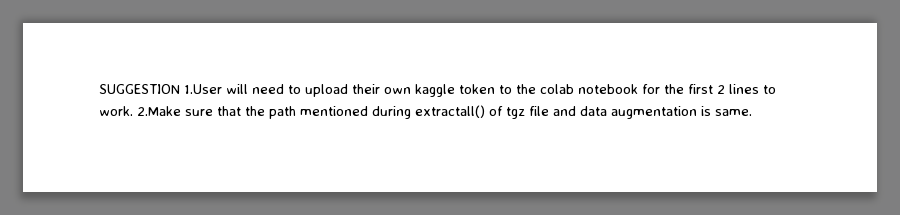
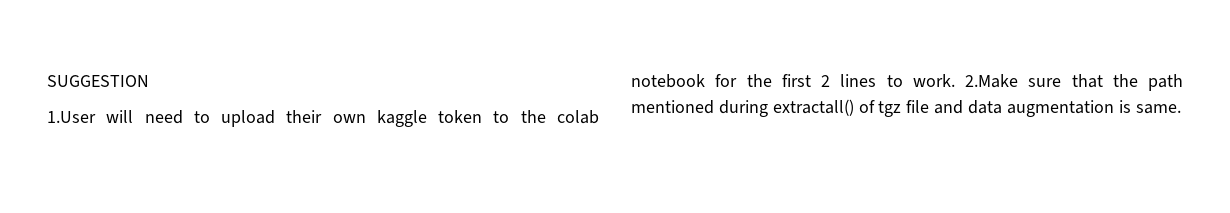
- SUGGESTION 1.User will need to upload their own kaggle token to the colab notebook for the first 2 lines to work.
+ SUGGESTION
+ 1.User will need to upload their own kaggle token to the colab notebook for the first 2 lines to work.

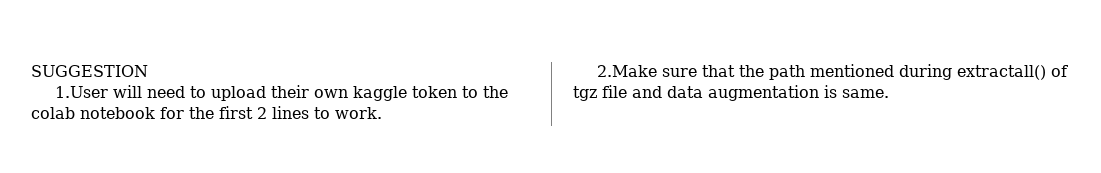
- 1.User will need to upload their own kaggle token to the colab notebook for the first 2 lines to work. 2.Make sure that the path mentioned during extractall() of tgz file and data augmentation is same.
+ 1.User will need to upload their own kaggle token to the colab notebook for the first 2 lines to work.
+ 2.Make sure that the path mentioned during extractall() of tgz file and data augmentation is same.

